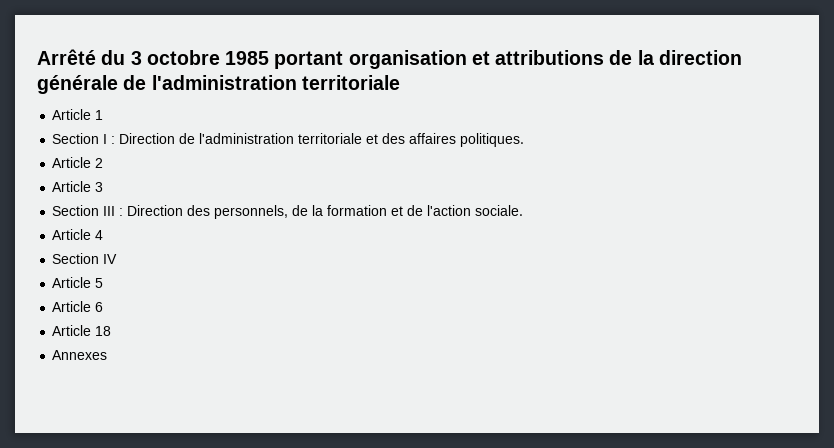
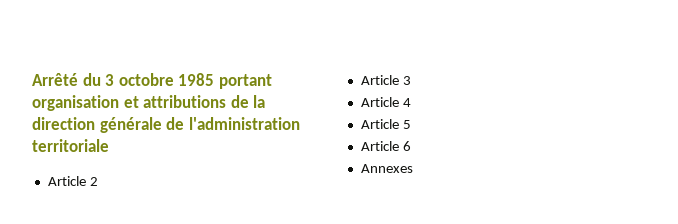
- Article 1
- Section I : Direction de l'administration territoriale et des affaires politiques.
  Article 2
  Article 3
- Section III : Direction des personnels, de la formation et de l'action sociale.
- Section IV
- Article 18

